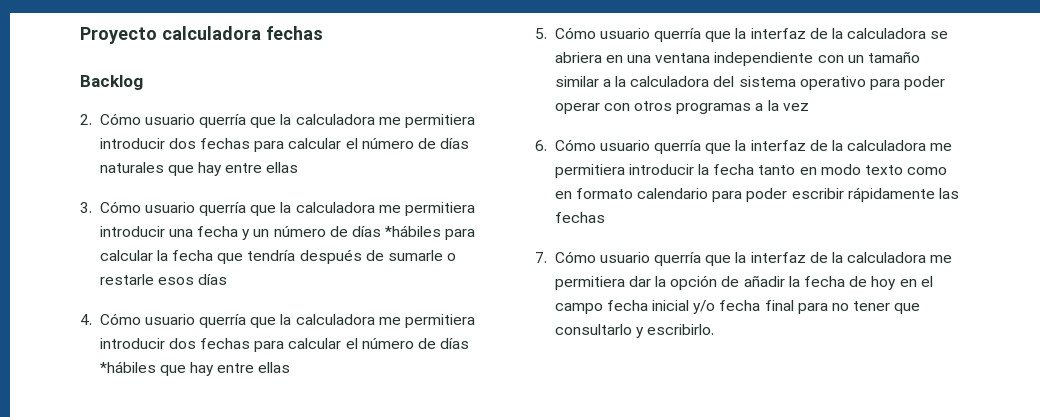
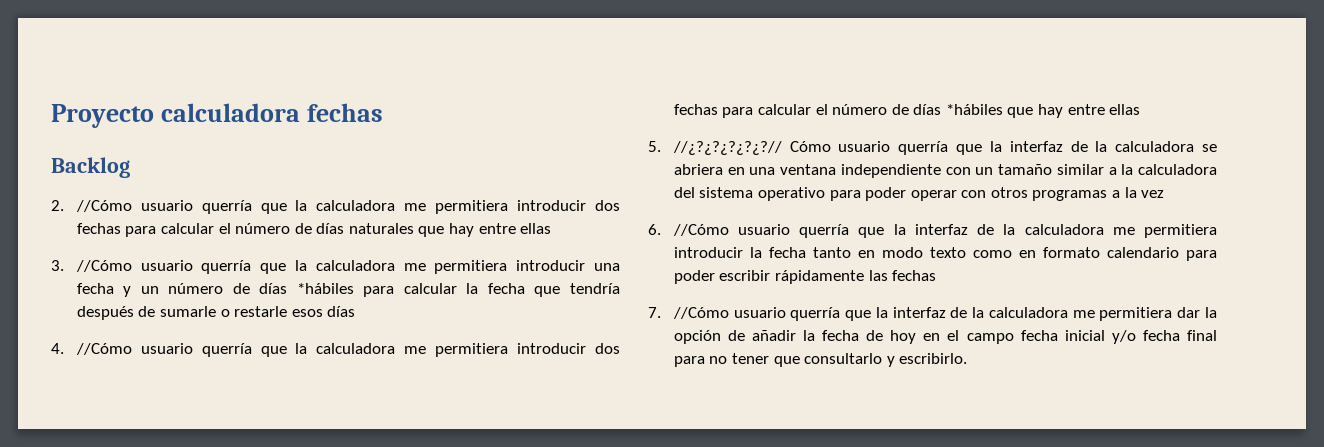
- 2. Cómo usuario querría que la calculadora me permitiera introducir dos fechas para calcular el número de días naturales que hay entre ellas
+ 2. //Cómo usuario querría que la calculadora me permitiera introducir dos fechas para calcular el número de días naturales que hay entre ellas
- 3. Cómo usuario querría que la calculadora me permitiera introducir una fecha y un número de días *hábiles para calcular la fecha que tendría después de sumarle o restarle esos días
+ 3. //Cómo usuario querría que la calculadora me permitiera introducir una fecha y un número de días *hábiles para calcular la fecha que tendría después de sumarle o restarle esos días
- 4. Cómo usuario querría que la calculadora me permitiera introducir dos fechas para calcular el número de días *hábiles que hay entre ellas
+ 4. //Cómo usuario querría que la calculadora me permitiera introducir dos fechas para calcular el número de días *hábiles que hay entre ellas
- 5. Cómo usuario querría que la interfaz de la calculadora se abriera en una ventana independiente con un tamaño similar a la calculadora del sistema operativo para poder operar con otros programas a la vez
+ 5. //¿?¿?¿?¿?¿?// Cómo usuario querría que la interfaz de la calculadora se abriera en una ventana independiente con un tamaño similar a la calculadora del sistema operativo para poder operar con otros programas a la vez
- 6. Cómo usuario querría que la interfaz de la calculadora me permitiera introducir la fecha tanto en modo texto como en formato calendario para poder escribir rápidamente las fechas
+ 6. //Cómo usuario querría que la interfaz de la calculadora me permitiera introducir la fecha tanto en modo texto como en formato calendario para poder escribir rápidamente las fechas
- 7. Cómo usuario querría que la interfaz de la calculadora me permitiera dar la opción de añadir la fecha de hoy en el campo fecha inicial y/o fecha final para no tener que consultarlo y escribirlo.
+ 7. //Cómo usuario querría que la interfaz de la calculadora me permitiera dar la opción de añadir la fecha de hoy en el campo fecha inicial y/o fecha final para no tener que consultarlo y escribirlo.

